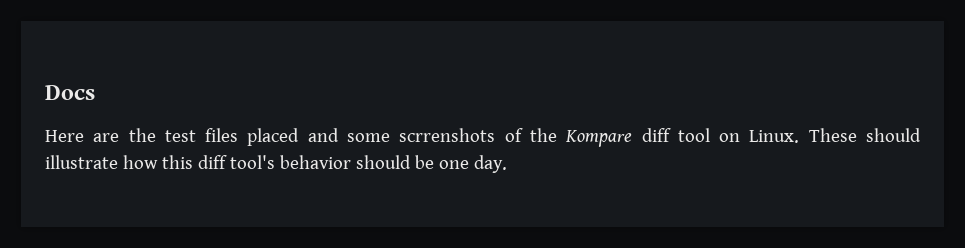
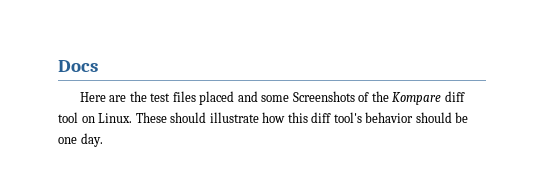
- Here are the test files placed and some scrrenshots of the Kompare diff tool on Linux.
+ Here are the test files placed and some Screenshots of the Kompare diff tool on Linux.

